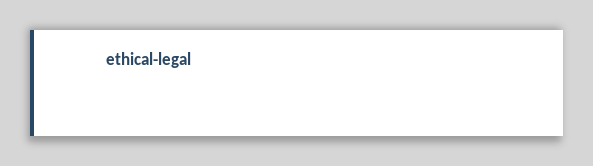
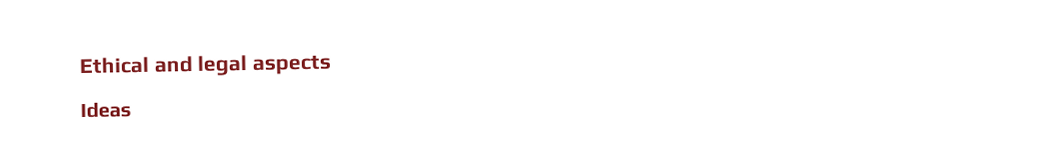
- ethical-legal
+ Ethical and legal aspects
+ Ideas

